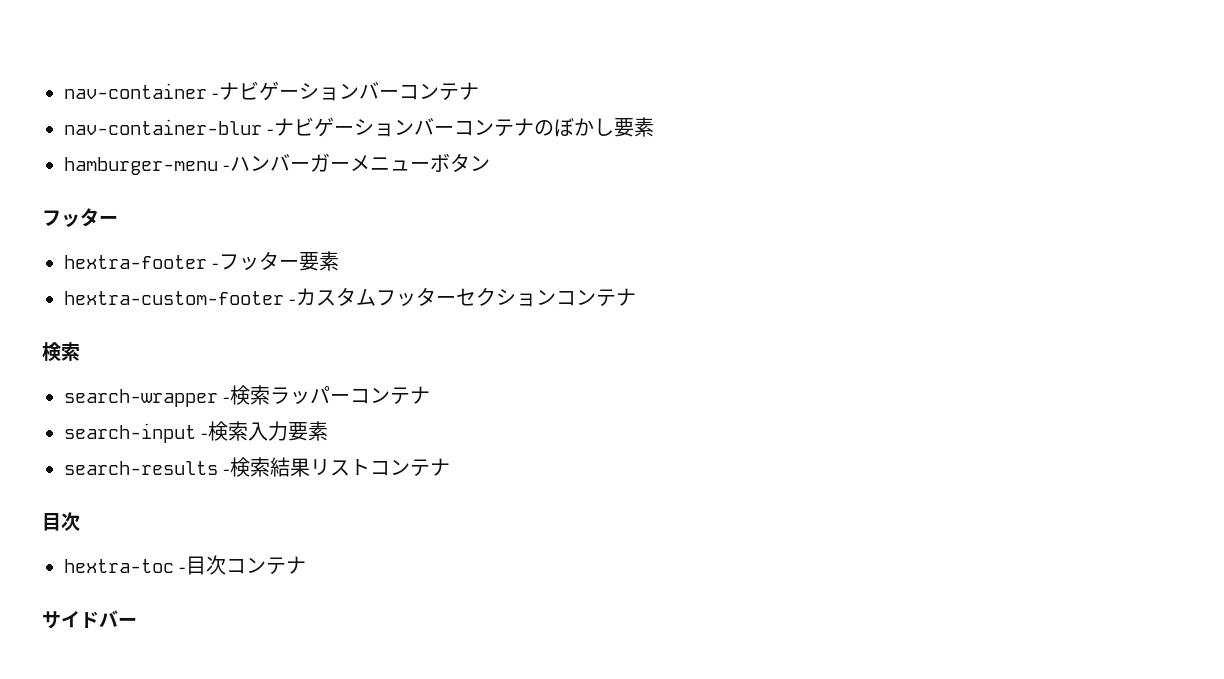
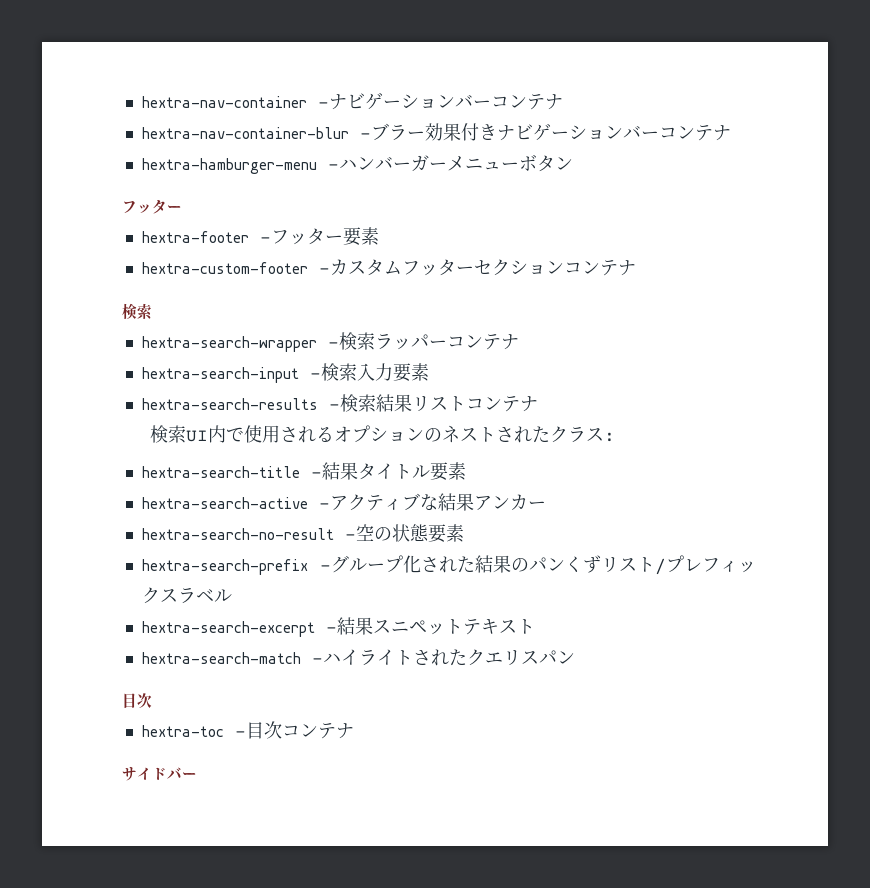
- nav-container -ナビゲーションバーコンテナ
+ hextra-nav-container -ナビゲーションバーコンテナ
- nav-container-blur -ナビゲーションバーコンテナのぼかし要素
- hamburger-menu -ハンバーガーメニューボタン
+ hextra-nav-container-blur -ブラー効果付きナビゲーションバーコンテナ
+ hextra-hamburger-menu -ハンバーガーメニューボタン
- search-wrapper -検索ラッパーコンテナ
+ hextra-search-wrapper -検索ラッパーコンテナ
- search-input -検索入力要素
+ hextra-search-input -検索入力要素
- search-results -検索結果リストコンテナ
+ hextra-search-results -検索結果リストコンテナ
+ 検索UI内で使用されるオプションのネストされたクラス:
+ hextra-search-title -結果タイトル要素
+ hextra-search-active -アクティブな結果アンカー
+ hextra-search-no-result -空の状態要素
+ hextra-search-prefix -グループ化された結果のパンくずリスト/プレフィックスラベル
+ hextra-search-excerpt -結果スニペットテキスト
+ hextra-search-match -ハイライトされたクエリスパン

